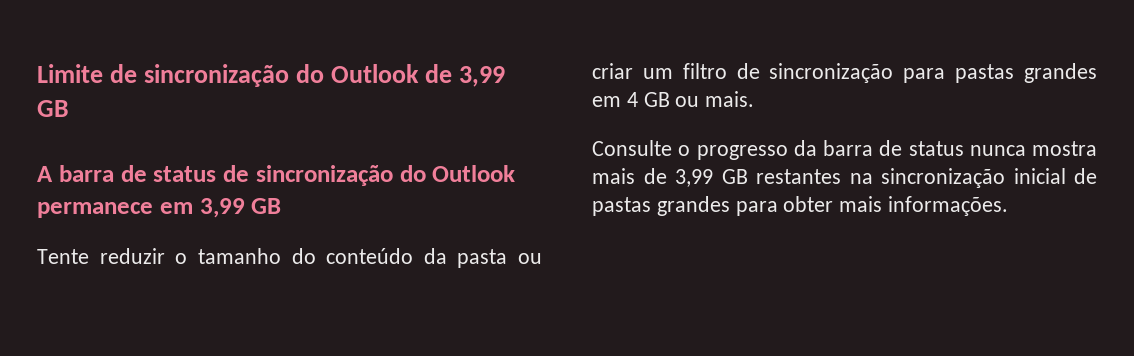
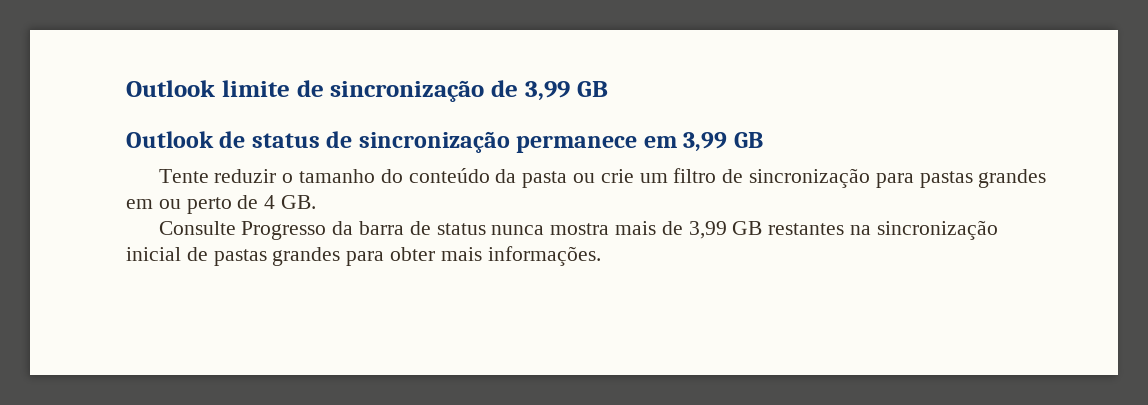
- Limite de sincronização do Outlook de 3,99 GB
+ Outlook limite de sincronização de 3,99 GB
- A barra de status de sincronização do Outlook permanece em 3,99 GB
+ Outlook de status de sincronização permanece em 3,99 GB
- Tente reduzir o tamanho do conteúdo da pasta ou criar um filtro de sincronização para pastas grandes em 4 GB ou mais.
+ Tente reduzir o tamanho do conteúdo da pasta ou crie um filtro de sincronização para pastas grandes em ou perto de 4 GB.
- Consulte o progresso da barra de status nunca mostra mais de 3,99 GB restantes na sincronização inicial de pastas grandes para obter mais informações.
+ Consulte Progresso da barra de status nunca mostra mais de 3,99 GB restantes na sincronização inicial de pastas grandes para obter mais informações.

